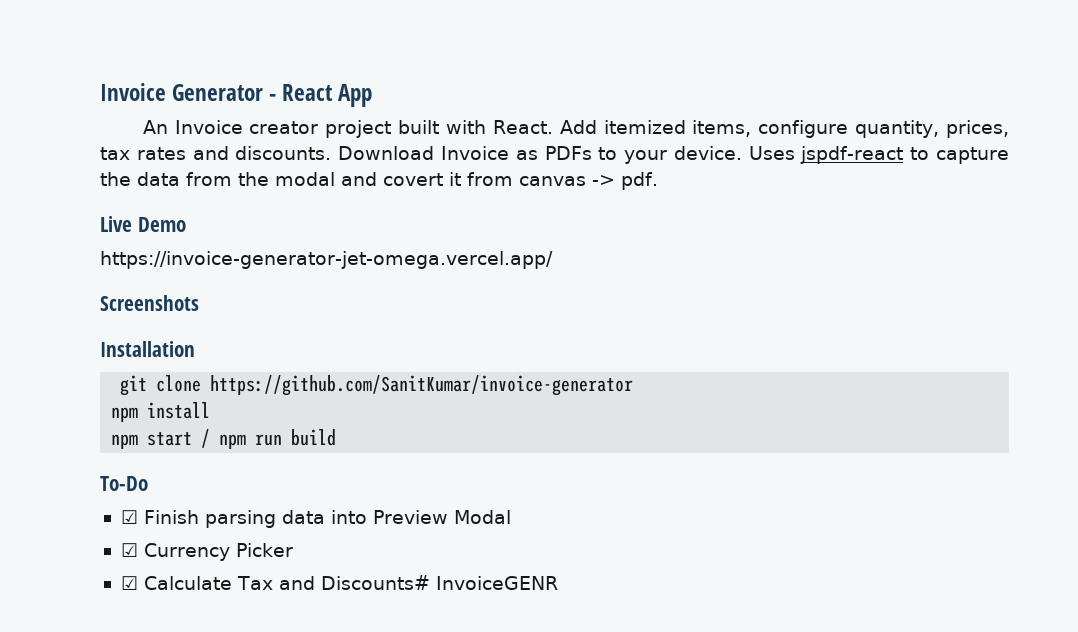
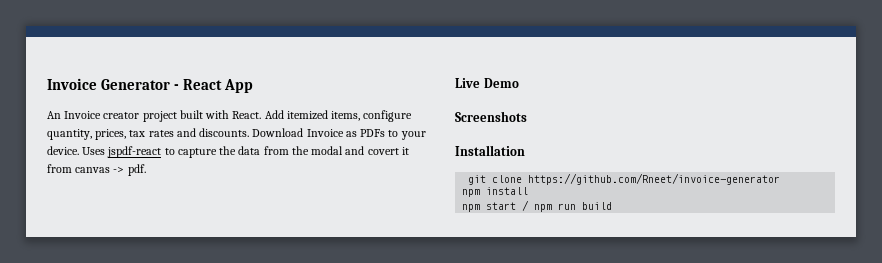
- https://invoice-generator-jet-omega.vercel.app/
- git clone https://github.com/SanitKumar/invoice-generator
+ git clone https://github.com/Rneet/invoice-generator
- To-Do
- ☑ Finish parsing data into Preview Modal
- ☑ Currency Picker
- ☑ Calculate Tax and Discounts# InvoiceGENR

